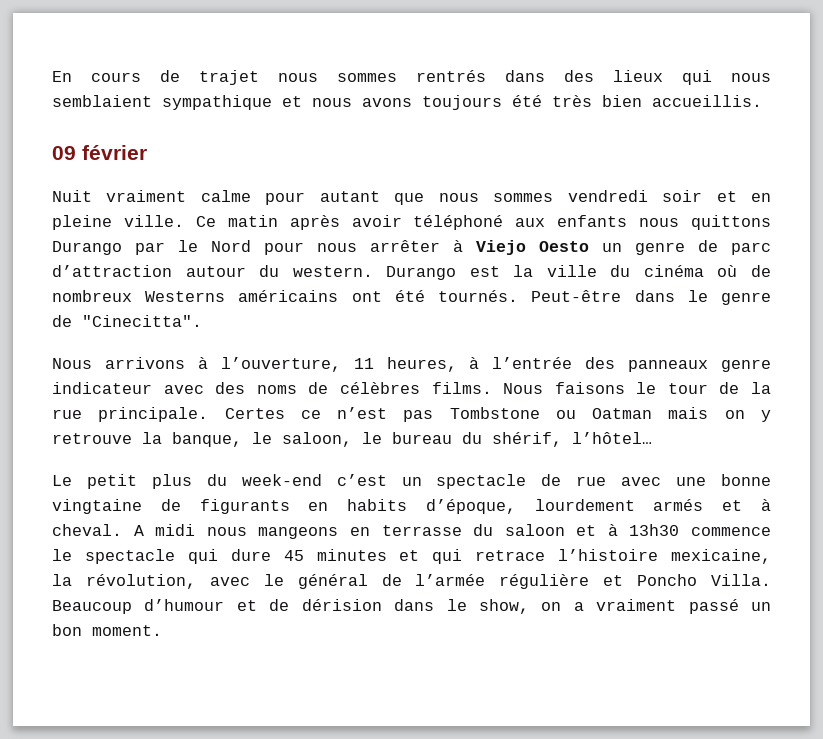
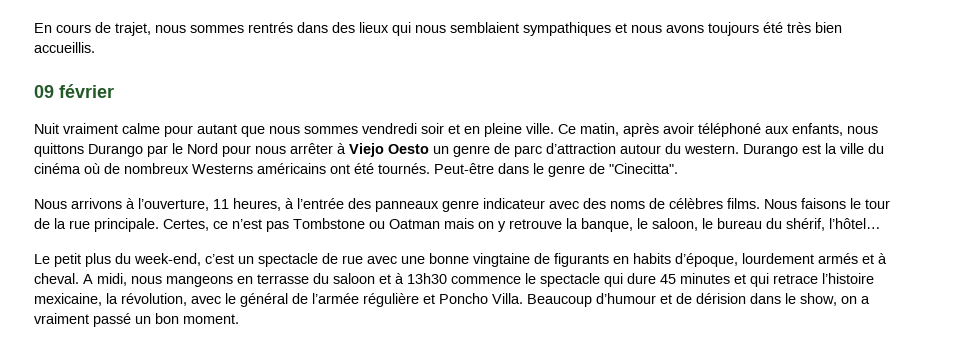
- En cours de trajet nous sommes rentrés dans des lieux qui nous semblaient sympathique et nous avons toujours été très bien accueillis.
+ En cours de trajet, nous sommes rentrés dans des lieux qui nous semblaient sympathiques et nous avons toujours été très bien accueillis.
- Ce matin après avoir téléphoné aux enfants nous quittons Durango par le Nord pour nous arrêter à Viejo Oesto un genre de parc d’attraction autour du western.
+ Ce matin, après avoir téléphoné aux enfants, nous quittons Durango par le Nord pour nous arrêter à Viejo Oesto un genre de parc d’attraction autour du western.
- Certes ce n’est pas Tombstone ou Oatman mais on y retrouve la banque, le saloon, le bureau du shérif, l’hôtel…
+ Certes, ce n’est pas Tombstone ou Oatman mais on y retrouve la banque, le saloon, le bureau du shérif, l’hôtel…
- Le petit plus du week-end c’est un spectacle de rue avec une bonne vingtaine de figurants en habits d’époque, lourdement armés et à cheval.
+ Le petit plus du week-end, c’est un spectacle de rue avec une bonne vingtaine de figurants en habits d’époque, lourdement armés et à cheval.
- A midi nous mangeons en terrasse du saloon et à 13h30 commence le spectacle qui dure 45 minutes et qui retrace l’histoire mexicaine, la révolution, avec le général de l’armée régulière et Poncho Villa.
+ A midi, nous mangeons en terrasse du saloon et à 13h30 commence le spectacle qui dure 45 minutes et qui retrace l’histoire mexicaine, la révolution, avec le général de l’armée régulière et Poncho Villa.

